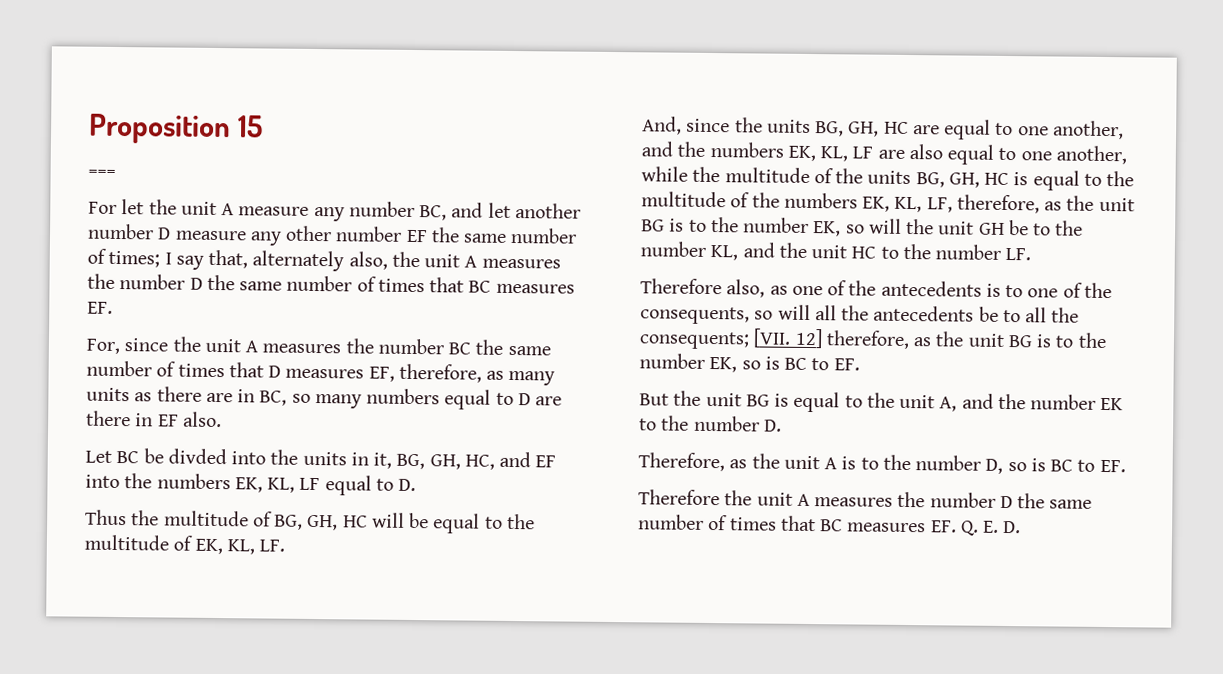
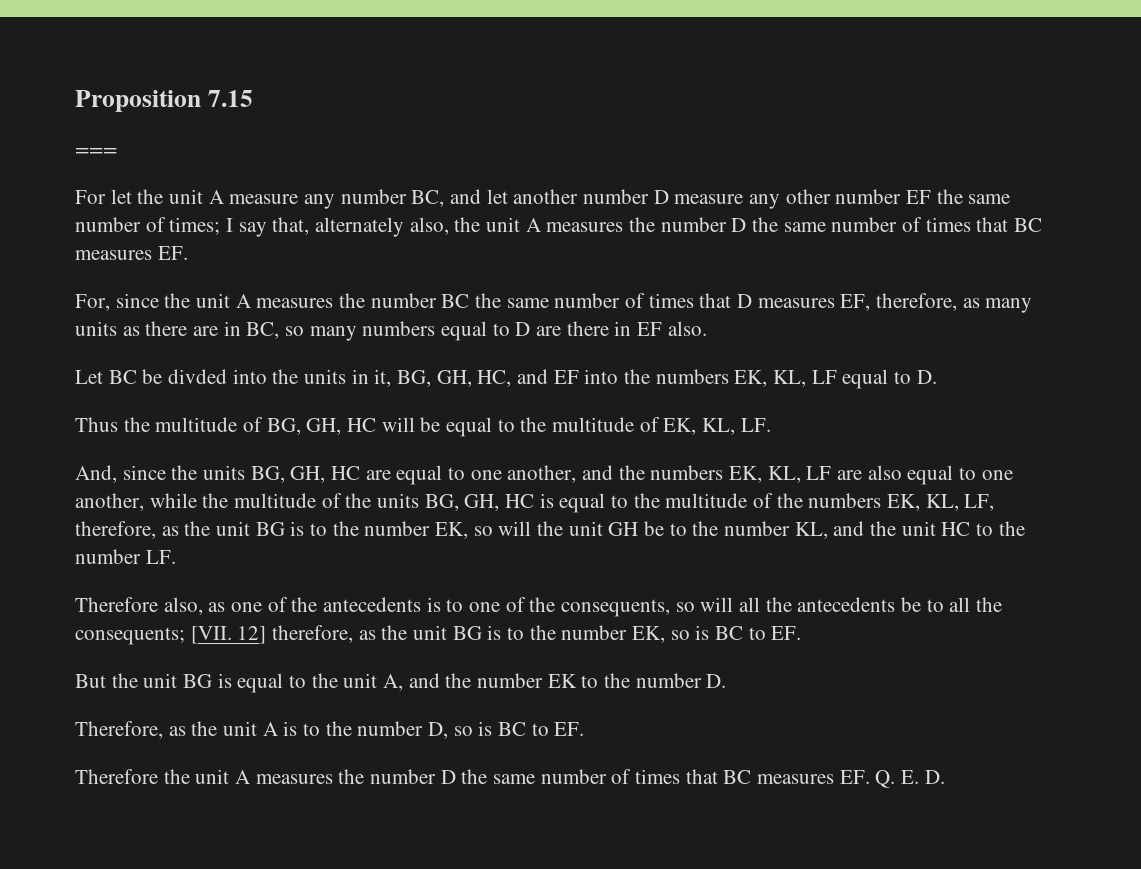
- Proposition 15
+ Proposition 7.15

